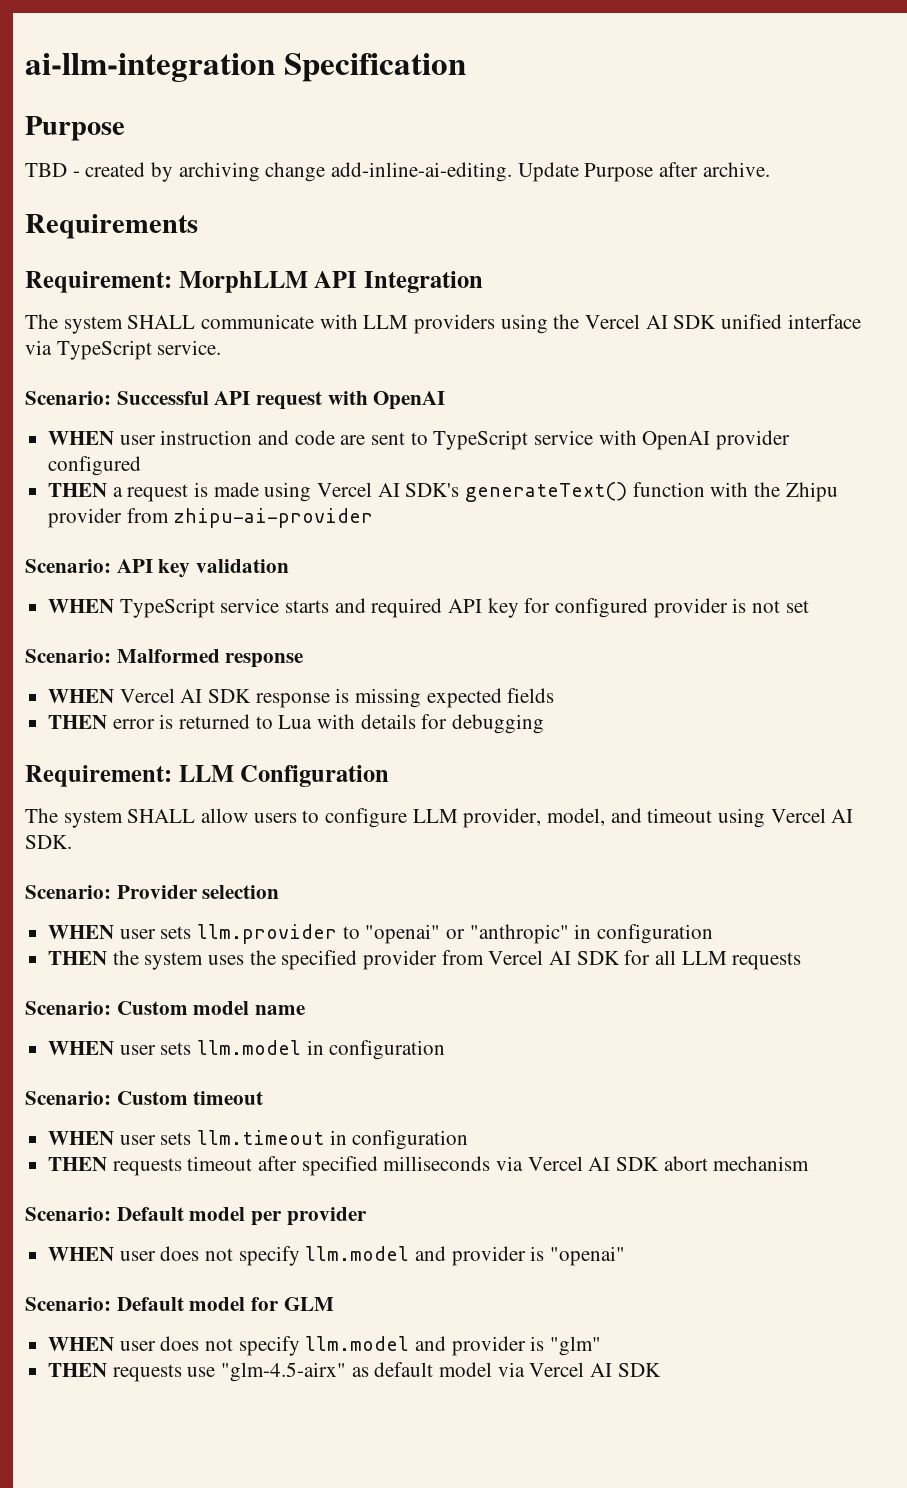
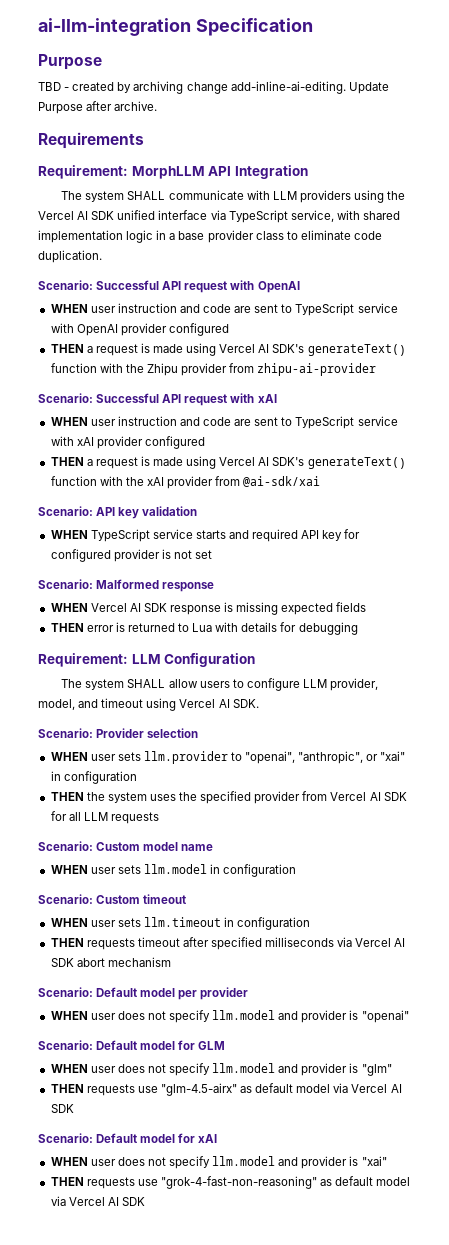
- The system SHALL communicate with LLM providers using the Vercel AI SDK unified interface via TypeScript service.
+ The system SHALL communicate with LLM providers using the Vercel AI SDK unified interface via TypeScript service, with shared implementation logic in a base provider class to eliminate code duplication.
+ Scenario: Successful API request with xAI
+ WHEN user instruction and code are sent to TypeScript service with xAI provider configured
+ THEN a request is made using Vercel AI SDK's generateText() function with the xAI provider from @ai-sdk/xai
- WHEN user sets llm.provider to "openai" or "anthropic" in configuration
+ WHEN user sets llm.provider to "openai", "anthropic", or "xai" in configuration
+ Scenario: Default model for xAI
+ WHEN user does not specify llm.model and provider is "xai"
+ THEN requests use "grok-4-fast-non-reasoning" as default model via Vercel AI SDK

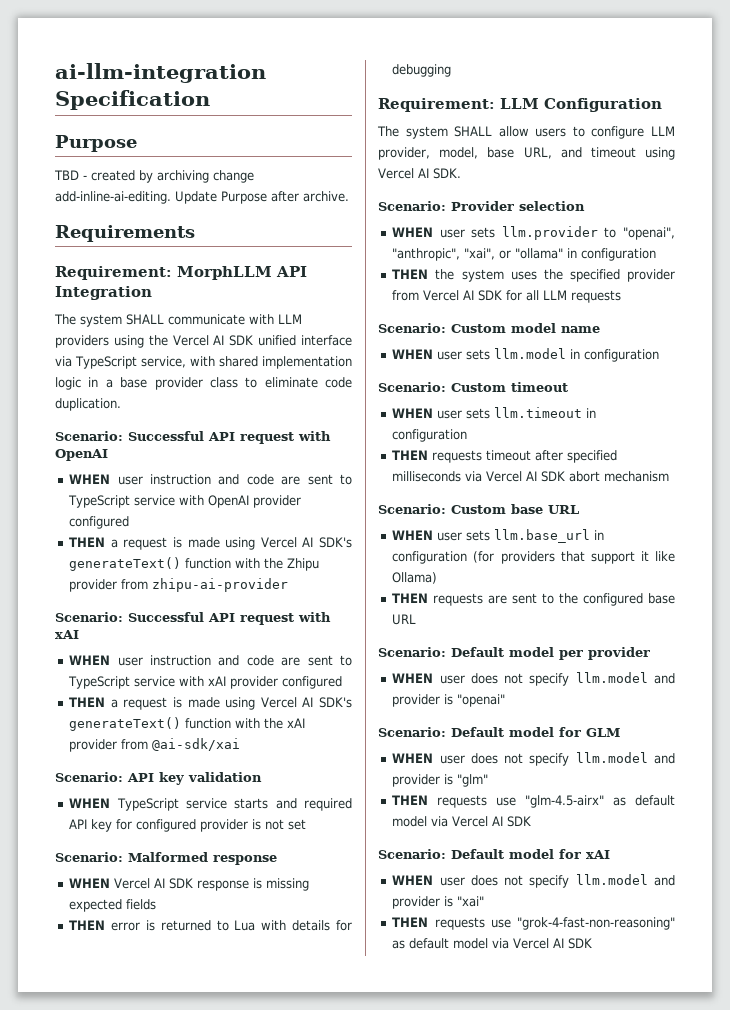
- The system SHALL allow users to configure LLM provider, model, and timeout using Vercel AI SDK.
+ The system SHALL allow users to configure LLM provider, model, base URL, and timeout using Vercel AI SDK.
- WHEN user sets llm.provider to "openai", "anthropic", or "xai" in configuration
+ WHEN user sets llm.provider to "openai", "anthropic", "xai", or "ollama" in configuration
+ Scenario: Custom base URL
+ WHEN user sets llm.base_url in configuration (for providers that support it like Ollama)
+ THEN requests are sent to the configured base URL

